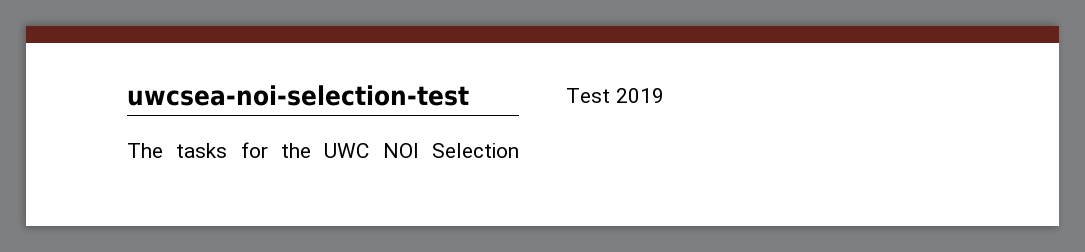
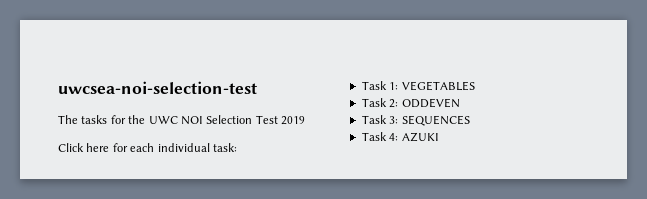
+ Click here for each individual task:
+ Task 1: VEGETABLES
+ Task 2: ODDEVEN
+ Task 3: SEQUENCES
+ Task 4: AZUKI

